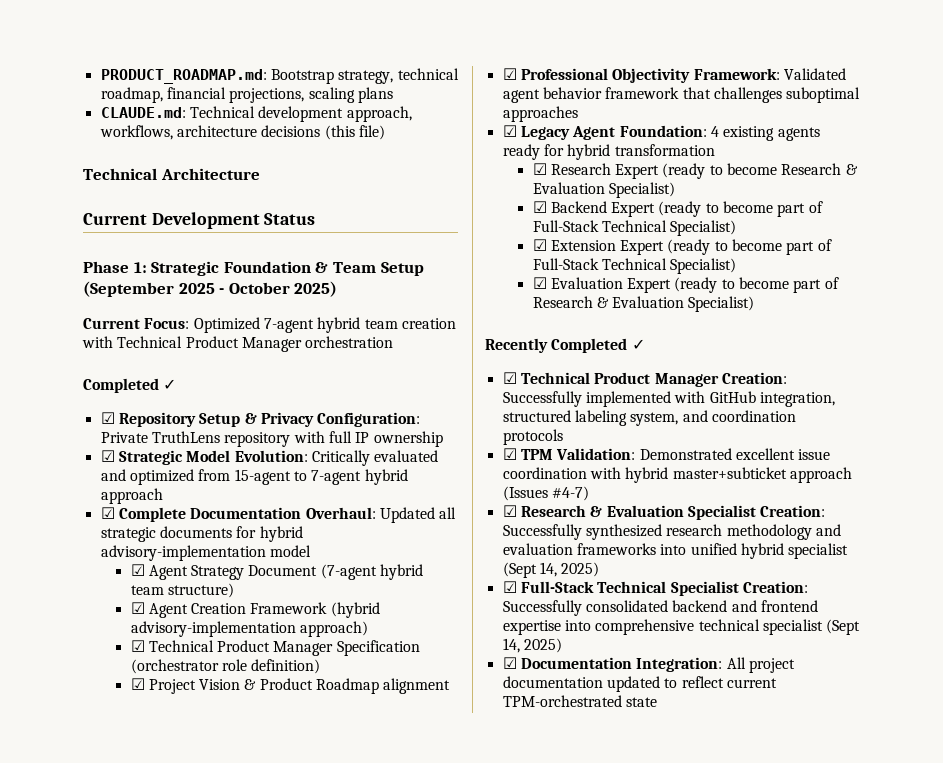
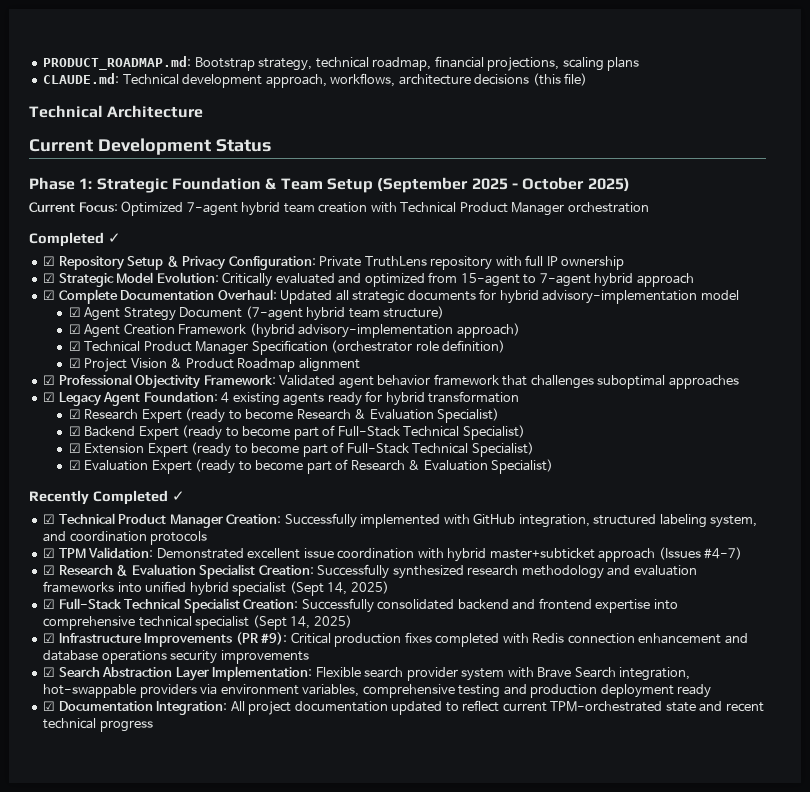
+ ☑ Infrastructure Improvements (PR #9): Critical production fixes completed with Redis connection enhancement and database operations security improvements
+ ☑ Search Abstraction Layer Implementation: Flexible search provider system with Brave Search integration, hot-swappable providers via environment variables, comprehensive testing and production deployment ready
- ☑ Documentation Integration: All project documentation updated to reflect current TPM-orchestrated state
+ ☑ Documentation Integration: All project documentation updated to reflect current TPM-orchestrated state and recent technical progress

